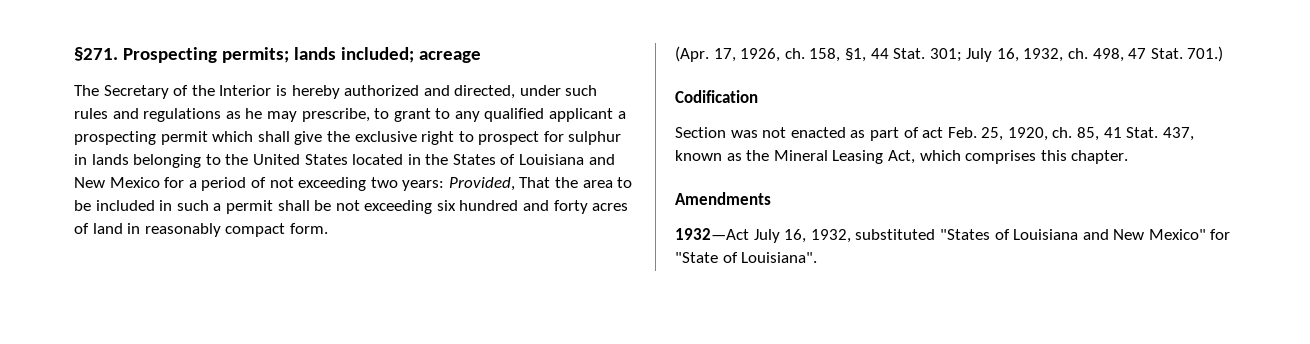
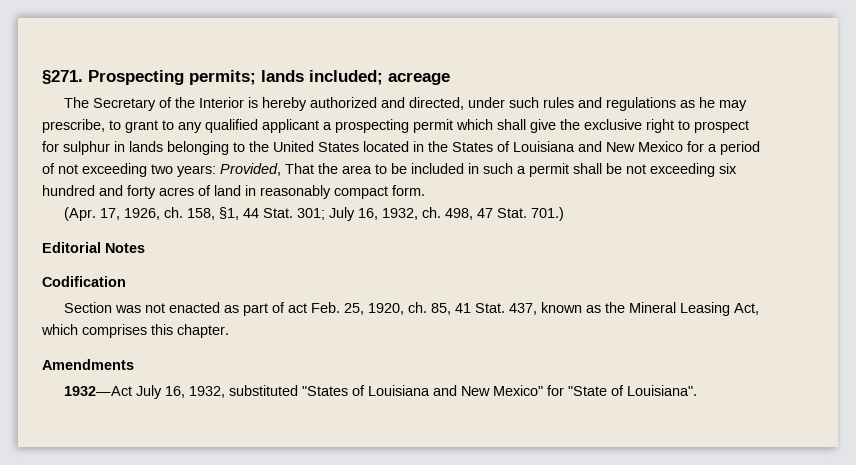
+ Editorial Notes

